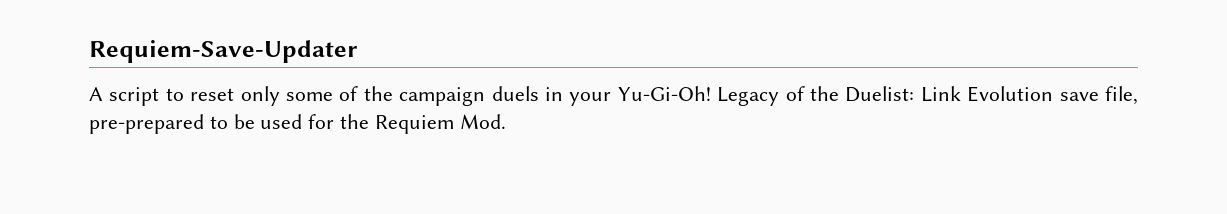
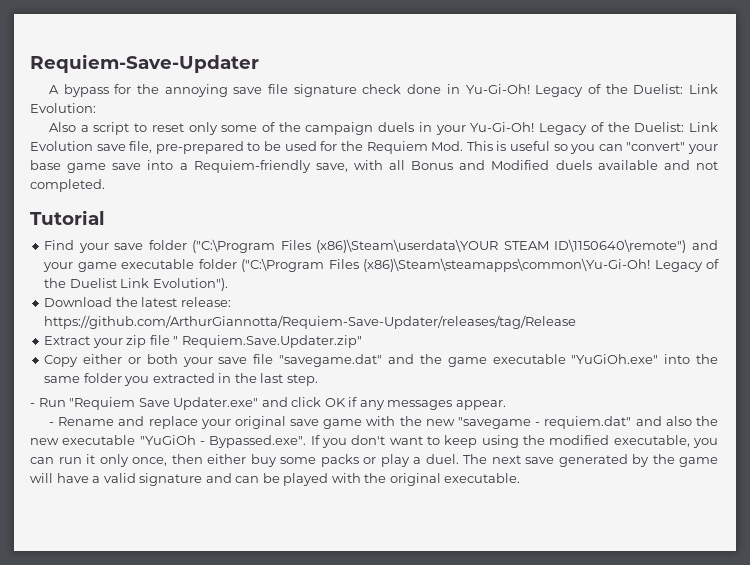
- A script to reset only some of the campaign duels in your Yu-Gi-Oh!
+ A bypass for the annoying save file signature check done in Yu-Gi-Oh! Legacy of the Duelist: Link Evolution:
+ Also a script to reset only some of the campaign duels in your Yu-Gi-Oh!
- Legacy of the Duelist: Link Evolution save file, pre-prepared to be used for the Requiem Mod.
+ Legacy of the Duelist: Link Evolution save file, pre-prepared to be used for the Requiem Mod. This is useful so you can "convert" your base game save into a Requiem-friendly save, with all Bonus and Modified duels available and not completed.
+ Tutorial
+ Find your save folder ("C:\Program Files (x86)\Steam\userdata\YOUR STEAM ID\1150640\remote") and your game executable folder ("C:\Program Files (x86)\Steam\steamapps\common\Yu-Gi-Oh! Legacy of the Duelist Link Evolution").
+ Download the latest release: https://github.com/ArthurGiannotta/Requiem-Save-Updater/releases/tag/Release
+ Extract your zip file " Requiem.Save.Updater.zip"
+ Copy either or both your save file "savegame.dat" and the game executable "YuGiOh.exe" into the same folder you extracted in the last step.
+ - Run "Requiem Save Updater.exe" and click OK if any messages appear.
+ - Rename and replace your original save game with the new "savegame - requiem.dat" and also the new executable "YuGiOh - Bypassed.exe". If you don't want to keep using the modified executable, you can run it only once, then either buy some packs or play a duel. The next save generated by the game will have a valid signature and can be played with the original executable.

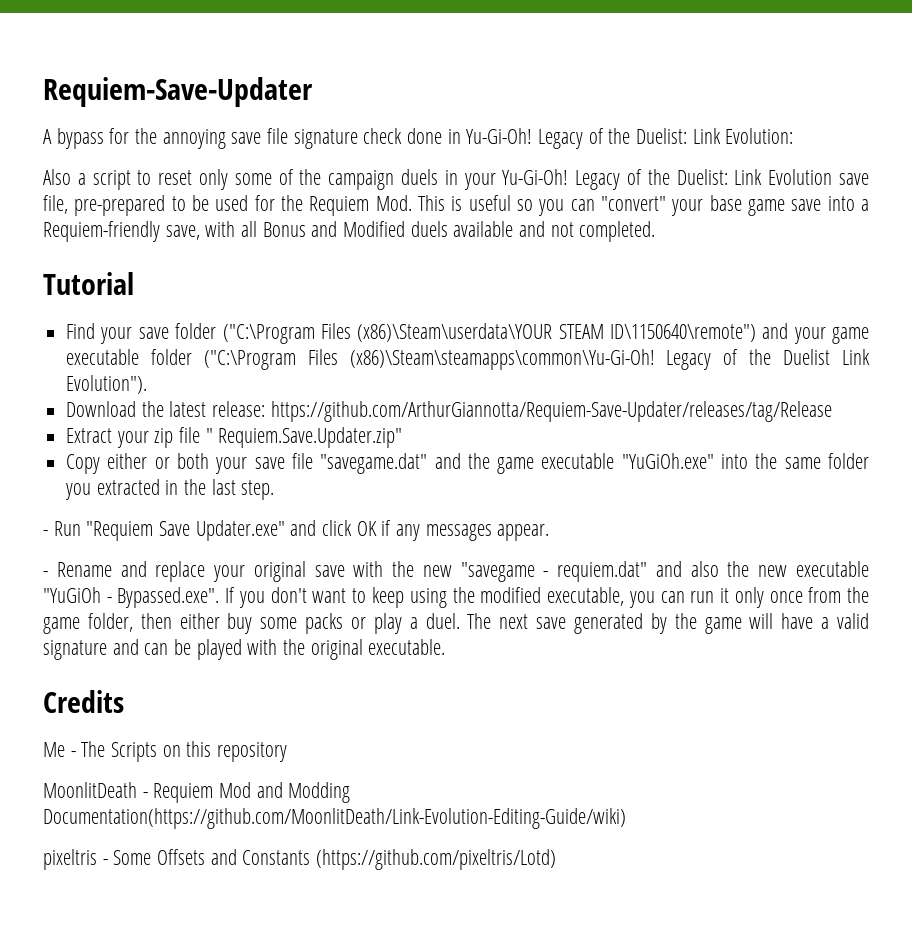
- - Rename and replace your original save game with the new "savegame - requiem.dat" and also the new executable "YuGiOh - Bypassed.exe". If you don't want to keep using the modified executable, you can run it only once, then either buy some packs or play a duel.
+ - Rename and replace your original save with the new "savegame - requiem.dat" and also the new executable "YuGiOh - Bypassed.exe". If you don't want to keep using the modified executable, you can run it only once from the game folder, then either buy some packs or play a duel.
+ Credits
+ Me - The Scripts on this repository
+ MoonlitDeath - Requiem Mod and Modding Documentation(https://github.com/MoonlitDeath/Link-Evolution-Editing-Guide/wiki)
+ pixeltris - Some Offsets and Constants (https://github.com/pixeltris/Lotd)

